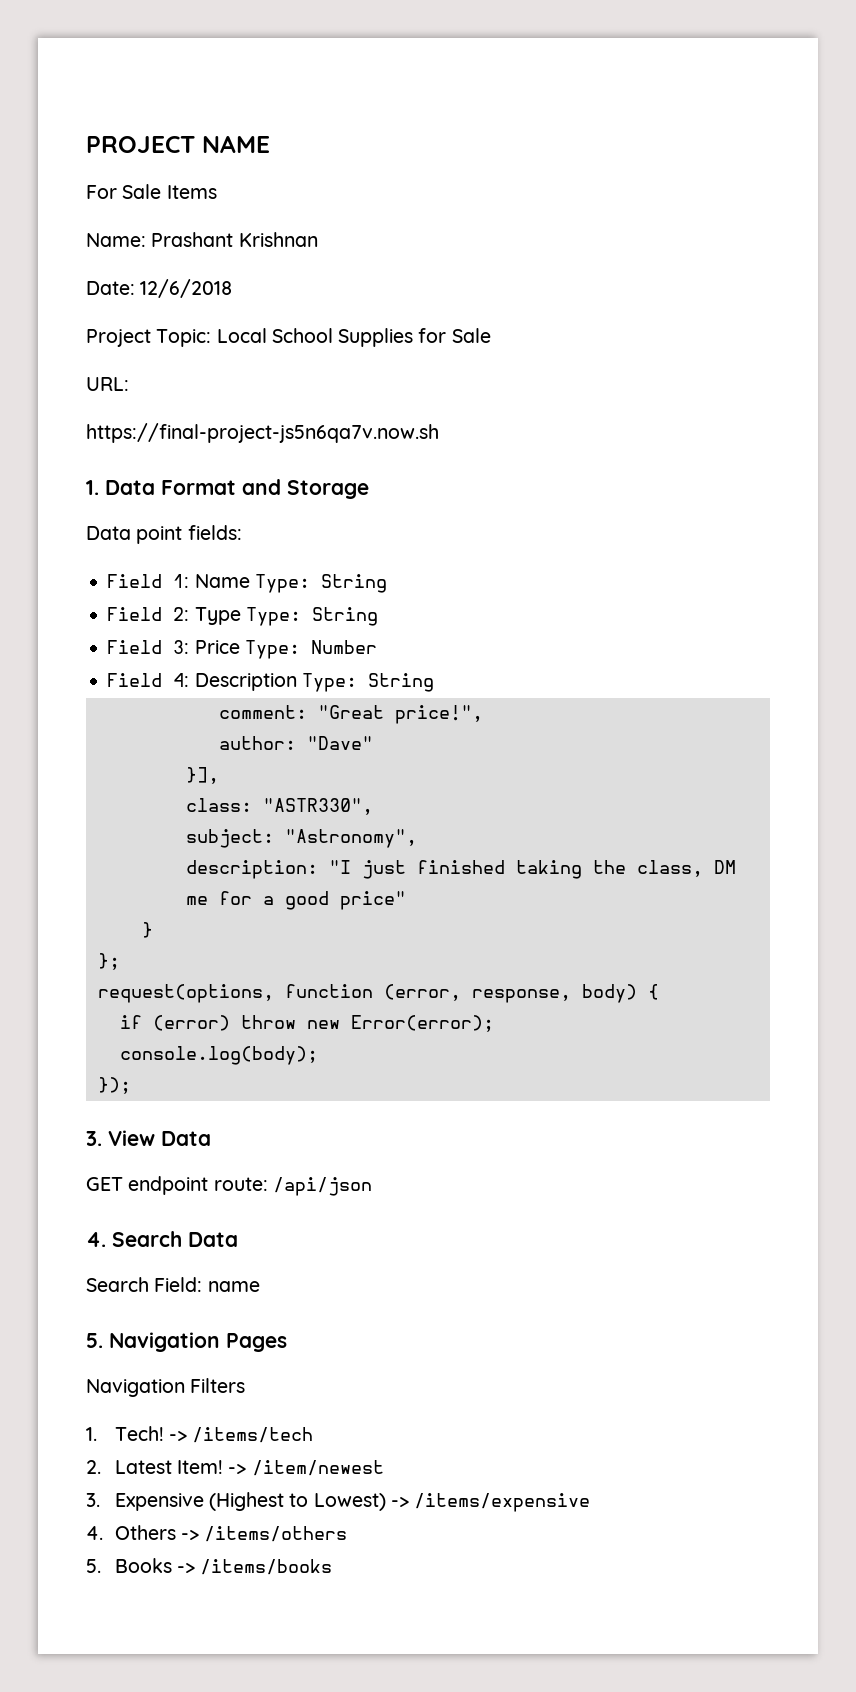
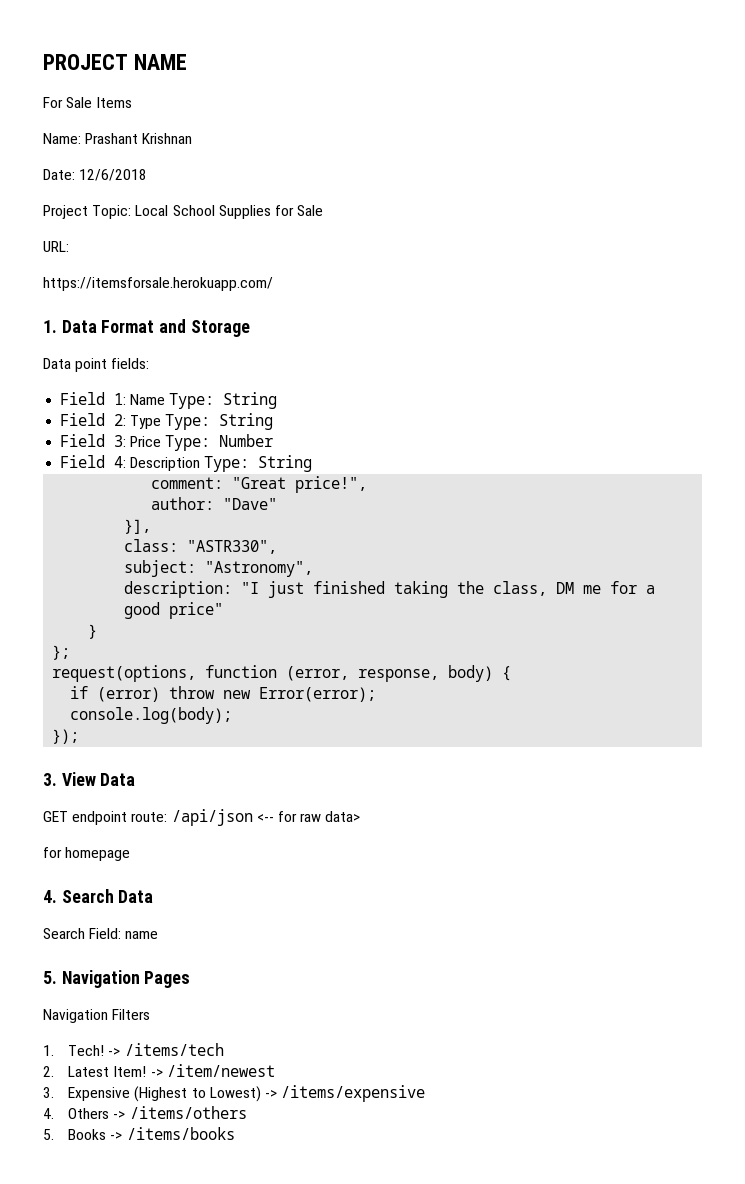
- https://final-project-js5n6qa7v.now.sh
+ https://itemsforsale.herokuapp.com/
- GET endpoint route: /api/json
+ GET endpoint route: /api/json <-- for raw data>
+ for homepage

